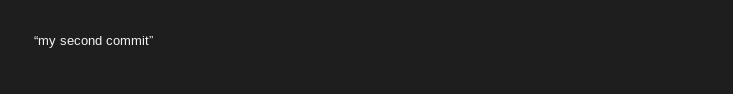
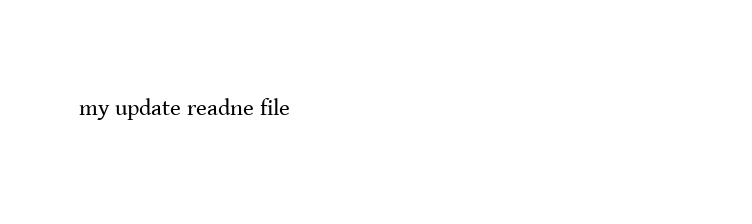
- “my second commit”
+ my update readne file

